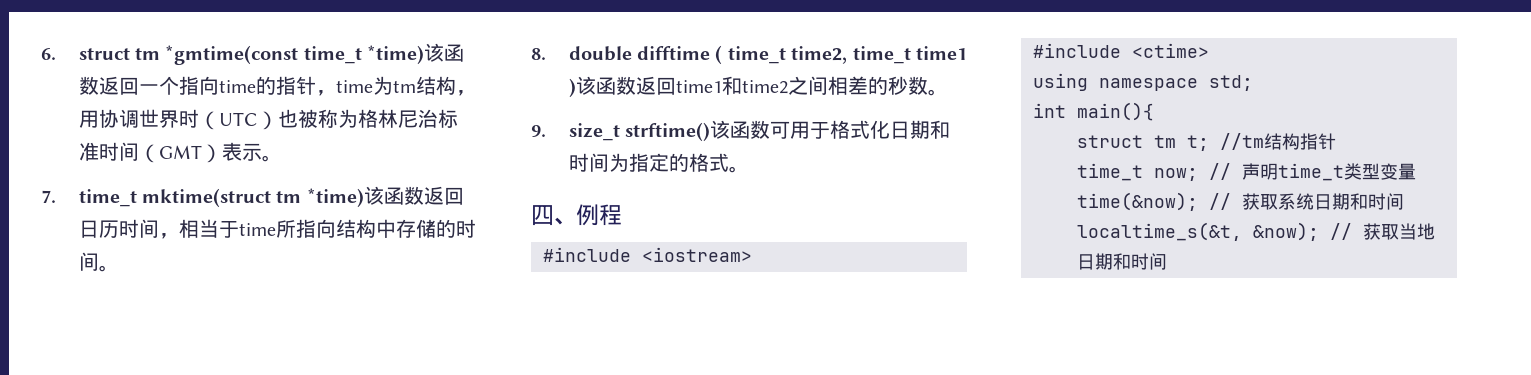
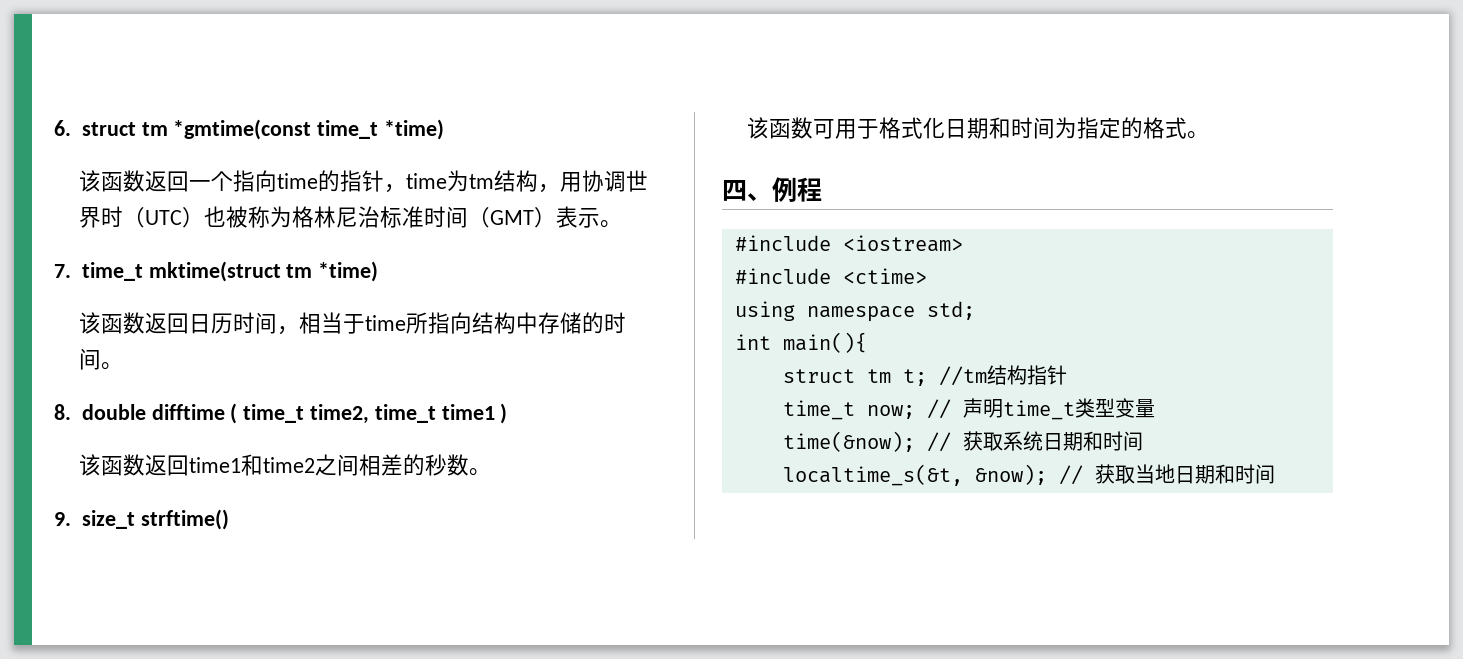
- 6. struct tm *gmtime(const time_t *time)该函数返回一个指向time的指针，time为tm结构，用协调世界时（UTC）也被称为格林尼治标准时间（GMT）表示。
+ 6. struct tm *gmtime(const time_t *time)
+ 该函数返回一个指向time的指针，time为tm结构，用协调世界时（UTC）也被称为格林尼治标准时间（GMT）表示。
- 7. time_t mktime(struct tm *time)该函数返回日历时间，相当于time所指向结构中存储的时间。
+ 7. time_t mktime(struct tm *time)
+ 该函数返回日历时间，相当于time所指向结构中存储的时间。
- 8. double difftime ( time_t time2, time_t time1 )该函数返回time1和time2之间相差的秒数。
+ 8. double difftime ( time_t time2, time_t time1 )
+ 该函数返回time1和time2之间相差的秒数。
- 9. size_t strftime()该函数可用于格式化日期和时间为指定的格式。
+ 9. size_t strftime()
+ 该函数可用于格式化日期和时间为指定的格式。

